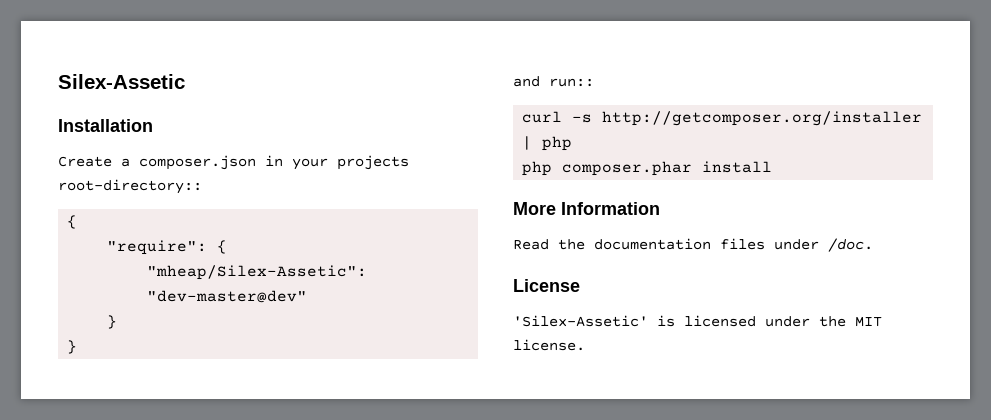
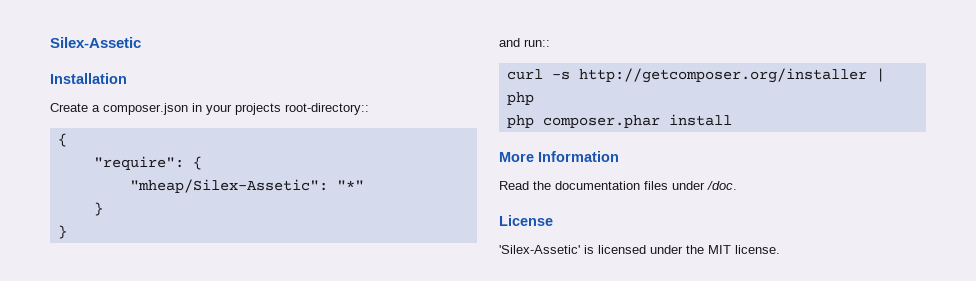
- "mheap/Silex-Assetic": "dev-master@dev"
+ "mheap/Silex-Assetic": "*"

